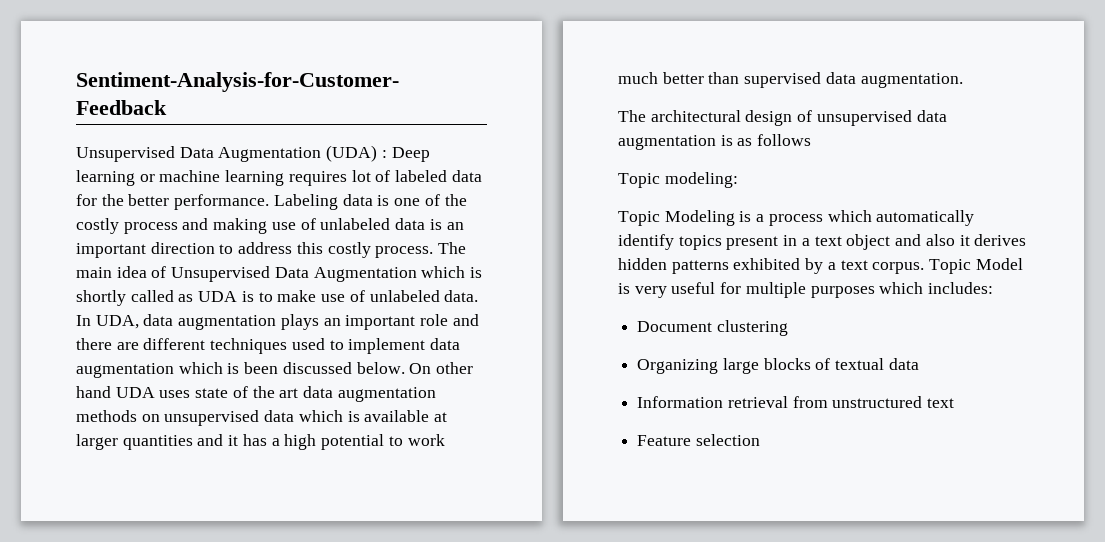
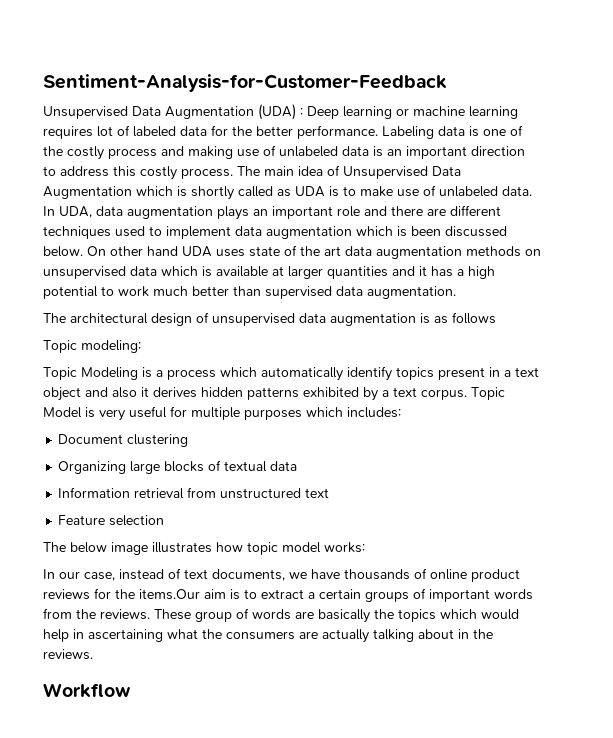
+ The below image illustrates how topic model works:
+ In our case, instead of text documents, we have thousands of online product reviews for the items.Our aim is to extract a certain groups of important words from the reviews. These group of words are basically the topics which would help in ascertaining what the consumers are actually talking about in the reviews.
+ Workflow

